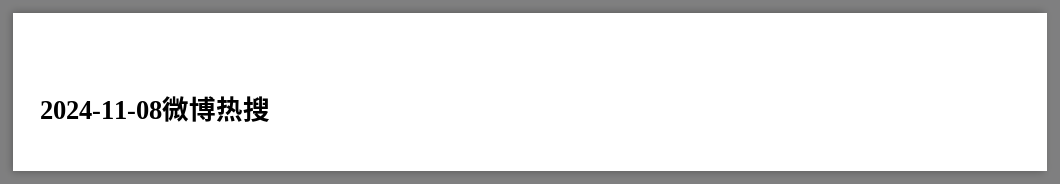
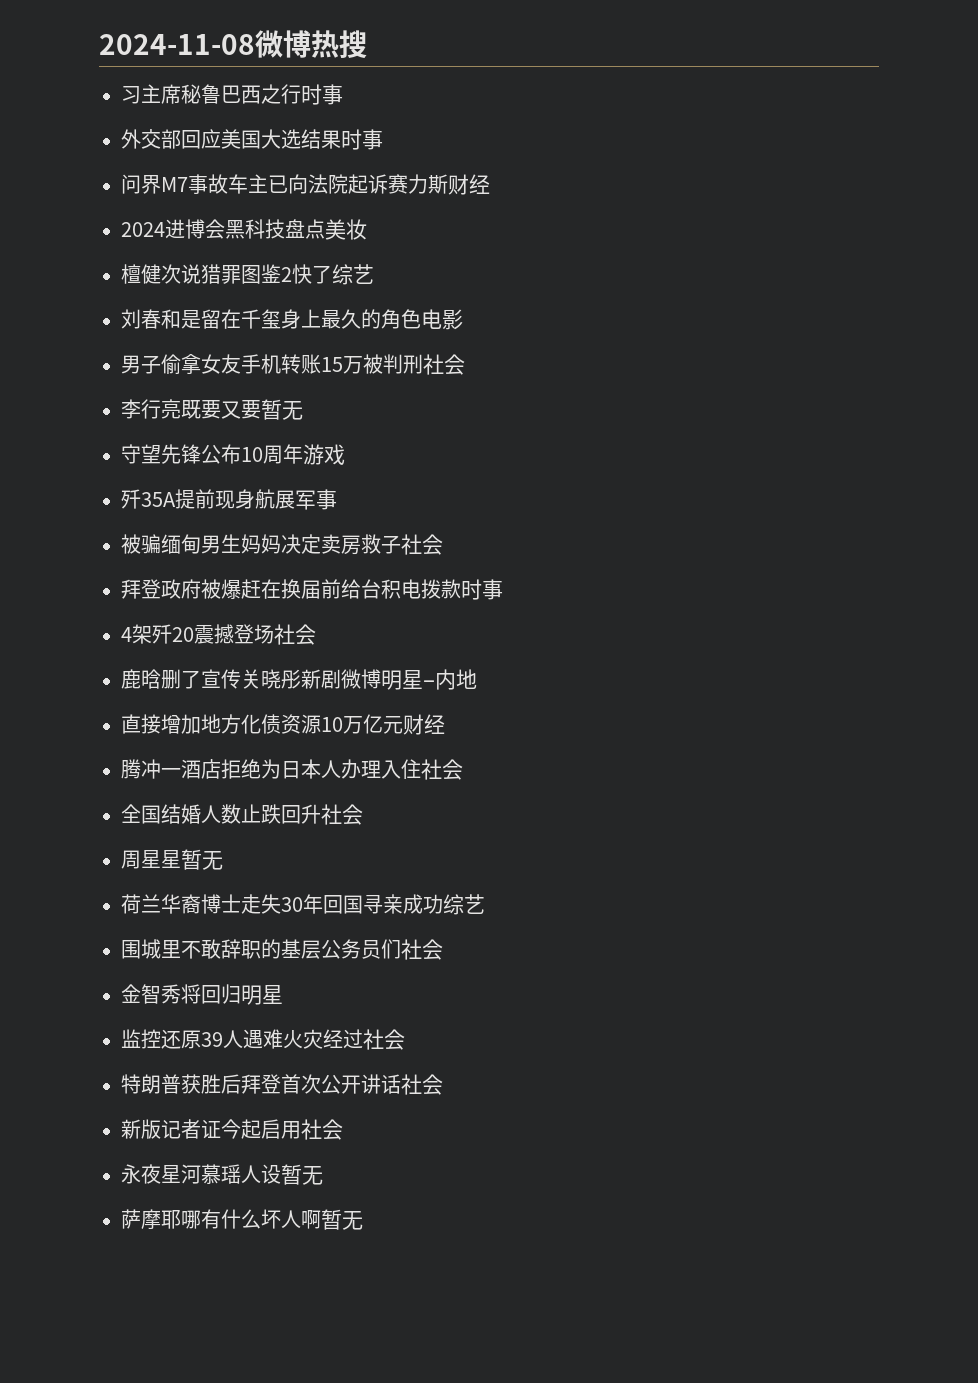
+ 习主席秘鲁巴西之行时事
+ 外交部回应美国大选结果时事
+ 问界M7事故车主已向法院起诉赛力斯财经
+ 2024进博会黑科技盘点美妆
+ 檀健次说猎罪图鉴2快了综艺
+ 刘春和是留在千玺身上最久的角色电影
+ 男子偷拿女友手机转账15万被判刑社会
+ 李行亮既要又要暂无
+ 守望先锋公布10周年游戏
+ 歼35A提前现身航展军事
+ 被骗缅甸男生妈妈决定卖房救子社会
+ 拜登政府被爆赶在换届前给台积电拨款时事
+ 4架歼20震撼登场社会
+ 鹿晗删了宣传关晓彤新剧微博明星-内地
+ 直接增加地方化债资源10万亿元财经
+ 腾冲一酒店拒绝为日本人办理入住社会
+ 全国结婚人数止跌回升社会
+ 周星星暂无
+ 荷兰华裔博士走失30年回国寻亲成功综艺
+ 围城里不敢辞职的基层公务员们社会
+ 金智秀将回归明星
+ 监控还原39人遇难火灾经过社会
+ 特朗普获胜后拜登首次公开讲话社会
+ 新版记者证今起启用社会
+ 永夜星河慕瑶人设暂无
+ 萨摩耶哪有什么坏人啊暂无

